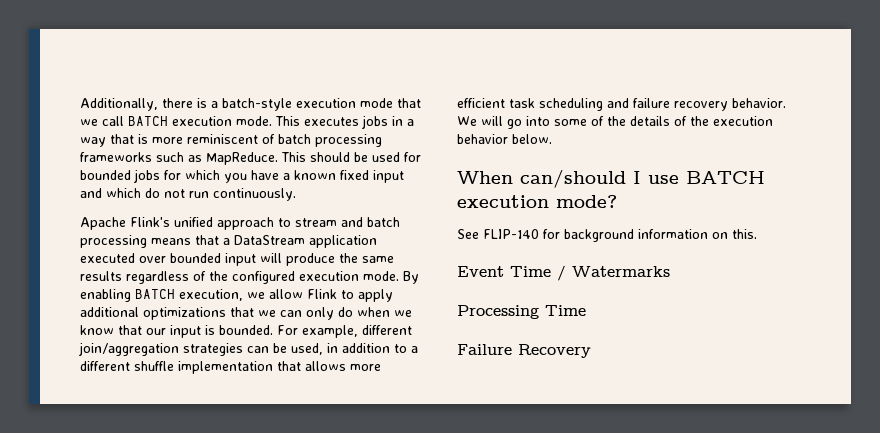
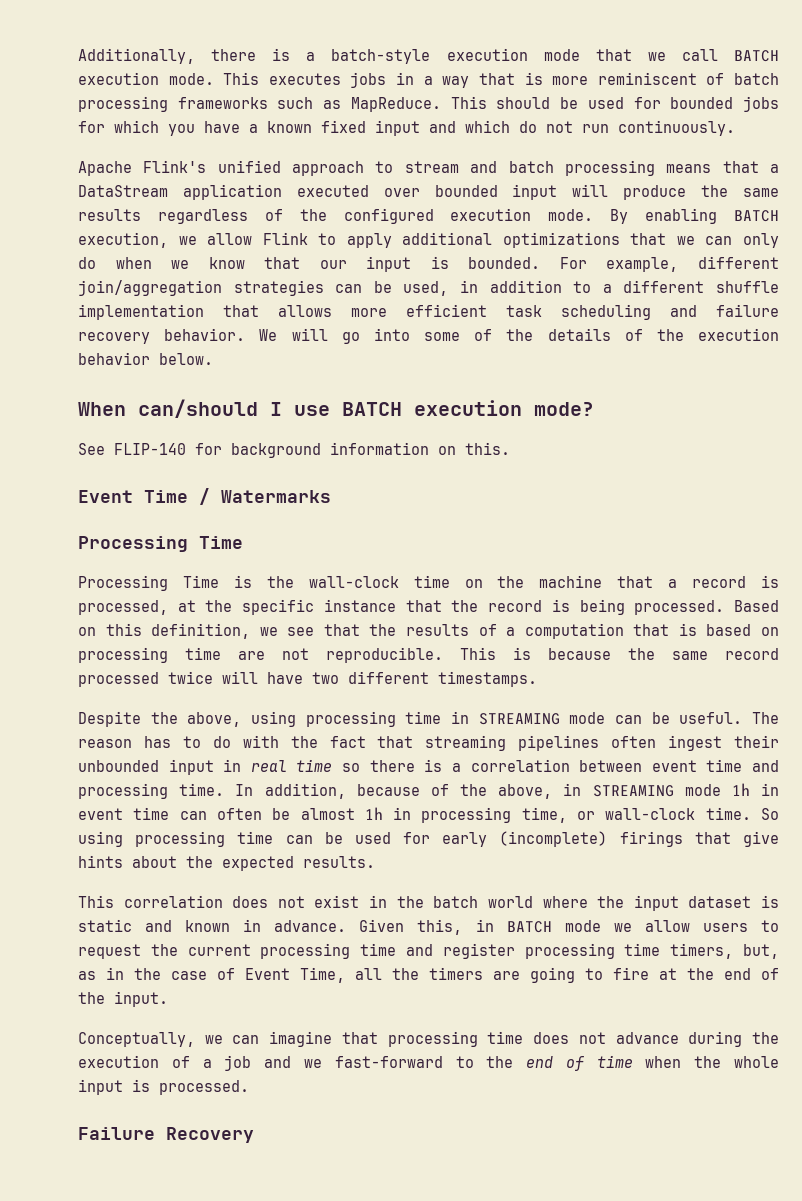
+ Processing Time is the wall-clock time on the machine that a record is processed, at the specific instance that the record is being processed. Based on this definition, we see that the results of a computation that is based on processing time are not reproducible. This is because the same record processed twice will have two different timestamps.
+ Despite the above, using processing time in STREAMING mode can be useful. The reason has to do with the fact that streaming pipelines often ingest their unbounded input in real time so there is a correlation between event time and processing time. In addition, because of the above, in STREAMING mode 1h in event time can often be almost 1h in processing time, or wall-clock time. So using processing time can be used for early (incomplete) firings that give hints about the expected results.
+ This correlation does not exist in the batch world where the input dataset is static and known in advance. Given this, in BATCH mode we allow users to request the current processing time and register processing time timers, but, as in the case of Event Time, all the timers are going to fire at the end of the input.
+ Conceptually, we can imagine that processing time does not advance during the execution of a job and we fast-forward to the end of time when the whole input is processed.

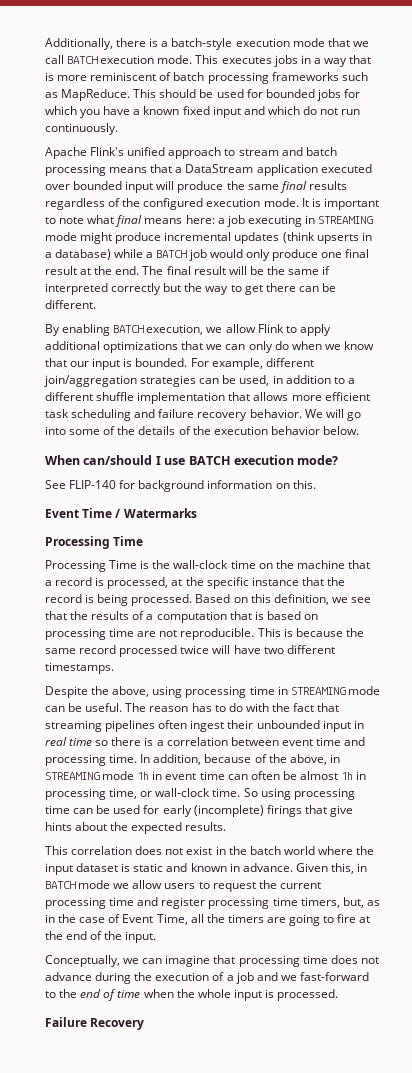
- Apache Flink's unified approach to stream and batch processing means that a DataStream application executed over bounded input will produce the same results regardless of the configured execution mode. By enabling BATCH execution, we allow Flink to apply additional optimizations that we can only do when we know that our input is bounded.
+ Apache Flink's unified approach to stream and batch processing means that a DataStream application executed over bounded input will produce the same final results regardless of the configured execution mode. It is important to note what final means here: a job executing in STREAMING mode might produce incremental updates (think upserts in a database) while a BATCH job would only produce one final result at the end. The final result will be the same if interpreted correctly but the way to get there can be different.
+ By enabling BATCH execution, we allow Flink to apply additional optimizations that we can only do when we know that our input is bounded.

